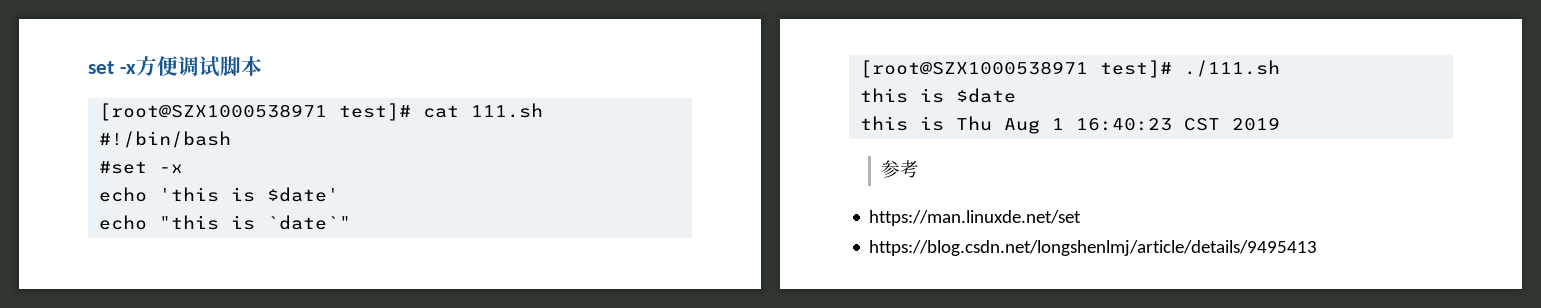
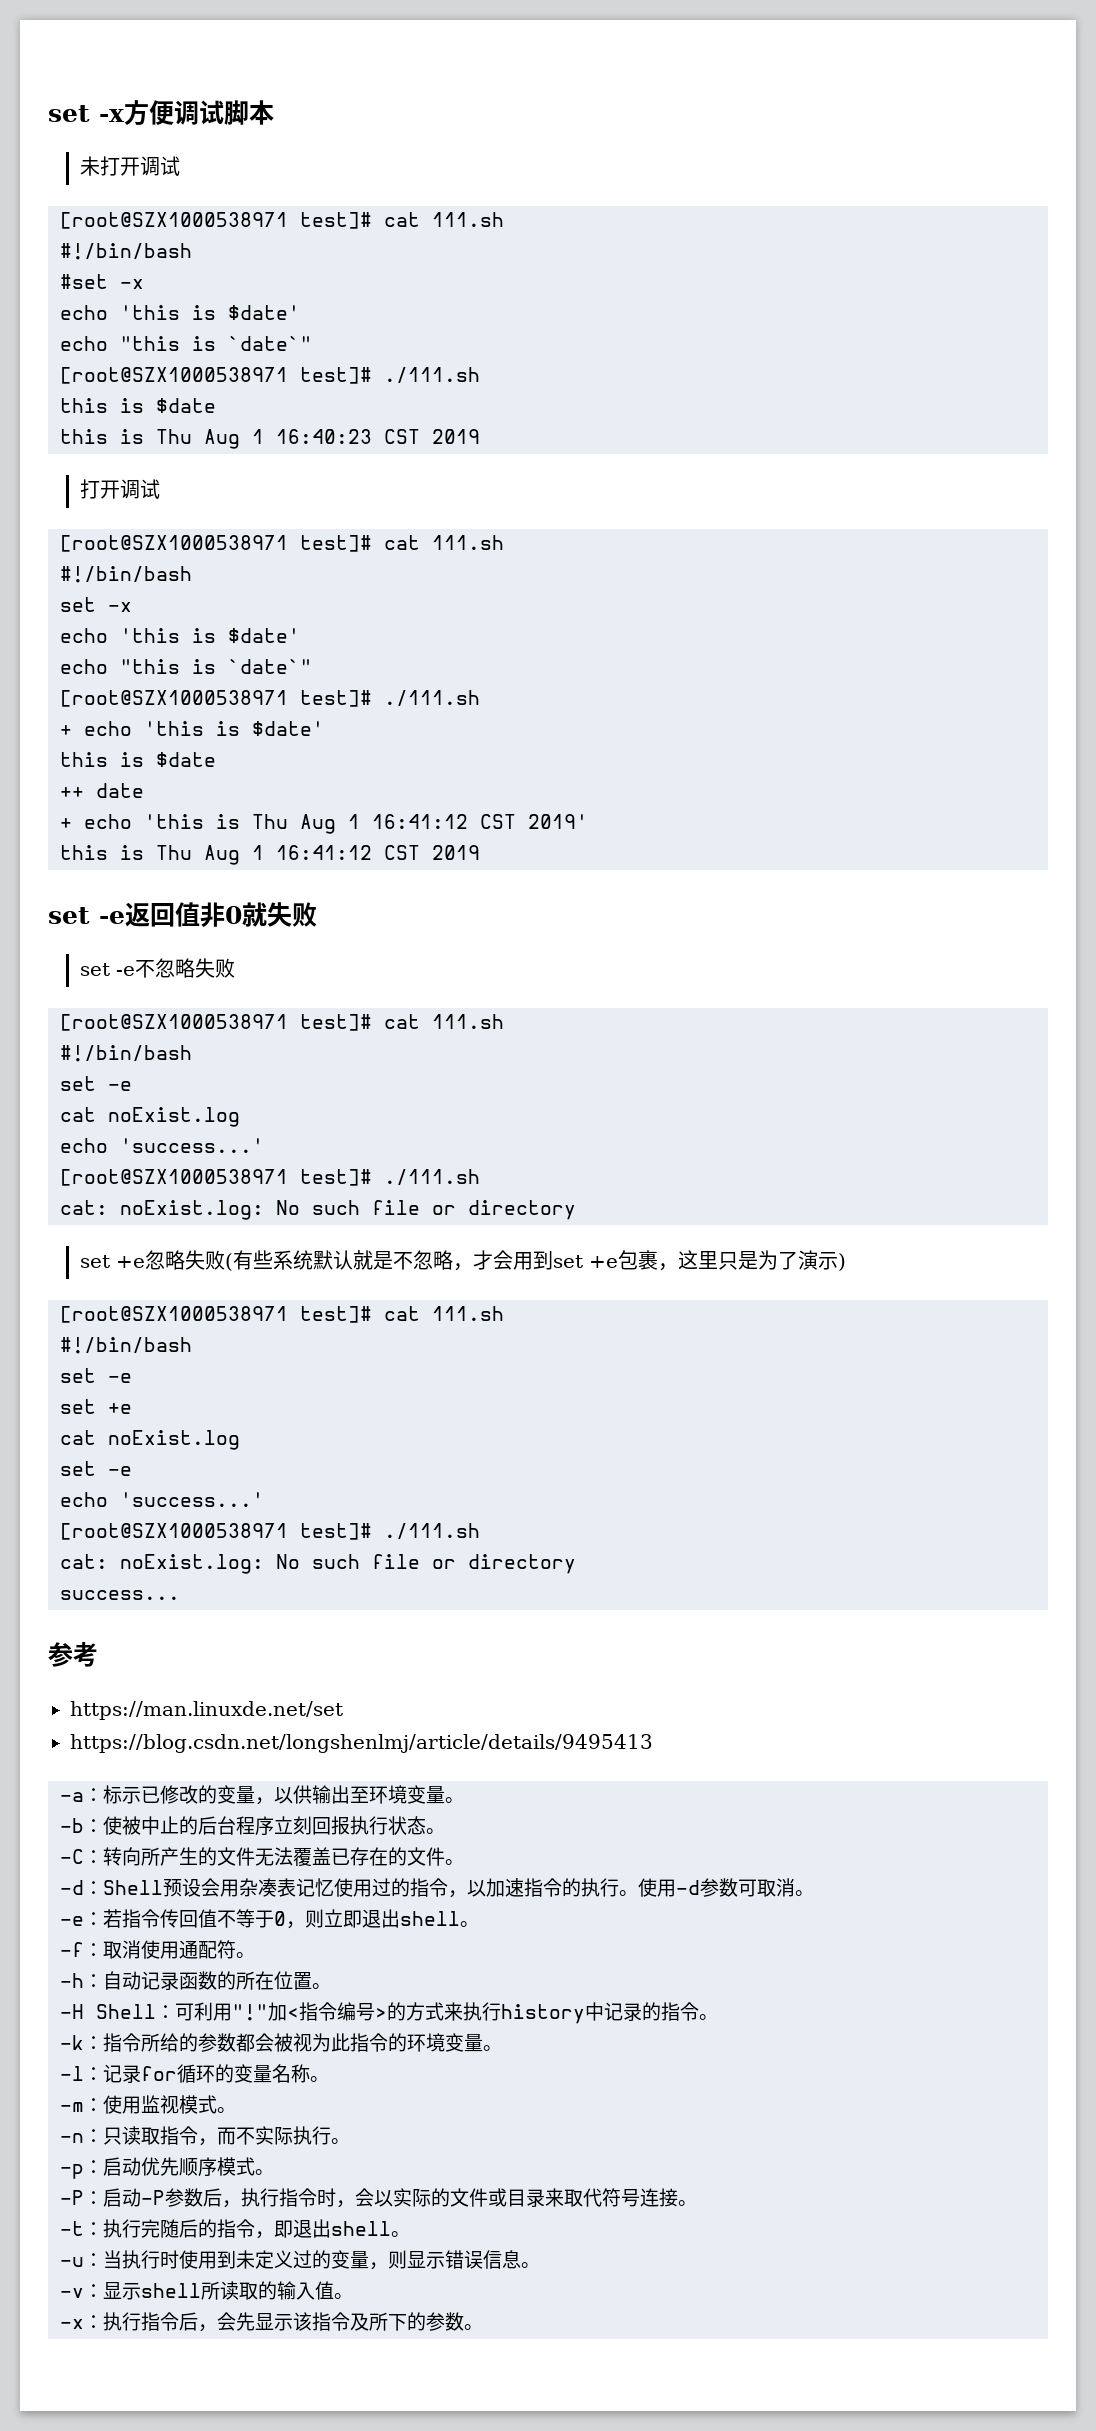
+ 未打开调试
  this is Thu Aug 1 16:40:23 CST 2019
+ 打开调试
+ [root@SZX1000538971 test]# cat 111.sh
+ #!/bin/bash
+ set -x
+ echo 'this is $date'
+ echo "this is `date`"
+ [root@SZX1000538971 test]# ./111.sh
+ + echo 'this is $date'
+ this is $date
+ ++ date
+ + echo 'this is Thu Aug 1 16:41:12 CST 2019'
+ this is Thu Aug 1 16:41:12 CST 2019
+ set -e返回值非0就失败
+ set -e不忽略失败
+ [root@SZX1000538971 test]# cat 111.sh
+ #!/bin/bash
+ set -e
+ cat noExist.log
+ echo 'success...'
+ [root@SZX1000538971 test]# ./111.sh
+ cat: noExist.log: No such file or directory
+ set +e忽略失败(有些系统默认就是不忽略，才会用到set +e包裹，这里只是为了演示)
+ [root@SZX1000538971 test]# cat 111.sh
+ #!/bin/bash
+ set -e
+ set +e
+ cat noExist.log
+ set -e
+ echo 'success...'
+ [root@SZX1000538971 test]# ./111.sh
+ cat: noExist.log: No such file or directory
+ success...
  参考
  https://man.linuxde.net/set
  https://blog.csdn.net/longshenlmj/article/details/9495413
+ -a：标示已修改的变量，以供输出至环境变量。
+ -b：使被中止的后台程序立刻回报执行状态。
+ -C：转向所产生的文件无法覆盖已存在的文件。
+ -d：Shell预设会用杂凑表记忆使用过的指令，以加速指令的执行。使用-d参数可取消。
+ -e：若指令传回值不等于0，则立即退出shell。
+ -f：取消使用通配符。
+ -h：自动记录函数的所在位置。
+ -H Shell：可利用"!"加<指令编号>的方式来执行history中记录的指令。
+ -k：指令所给的参数都会被视为此指令的环境变量。
+ -l：记录for循环的变量名称。
+ -m：使用监视模式。
+ -n：只读取指令，而不实际执行。
+ -p：启动优先顺序模式。
+ -P：启动-P参数后，执行指令时，会以实际的文件或目录来取代符号连接。
+ -t：执行完随后的指令，即退出shell。
+ -u：当执行时使用到未定义过的变量，则显示错误信息。
+ -v：显示shell所读取的输入值。
+ -x：执行指令后，会先显示该指令及所下的参数。

